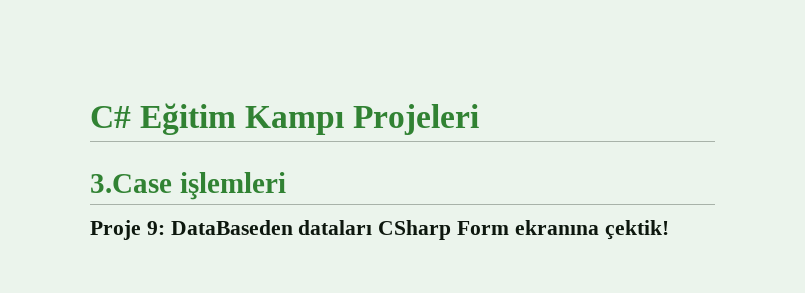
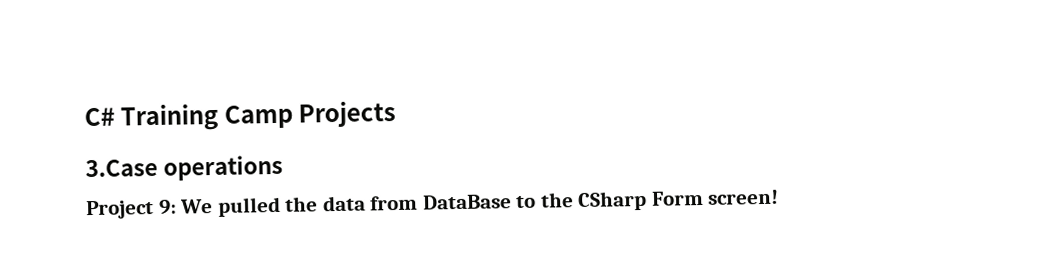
- C# Eğitim Kampı Projeleri
- 3.Case işlemleri
- Proje 9: DataBaseden dataları CSharp Form ekranına çektik!
+ C# Training Camp Projects
+ 3.Case operations
+ Project 9: We pulled the data from DataBase to the CSharp Form screen!

